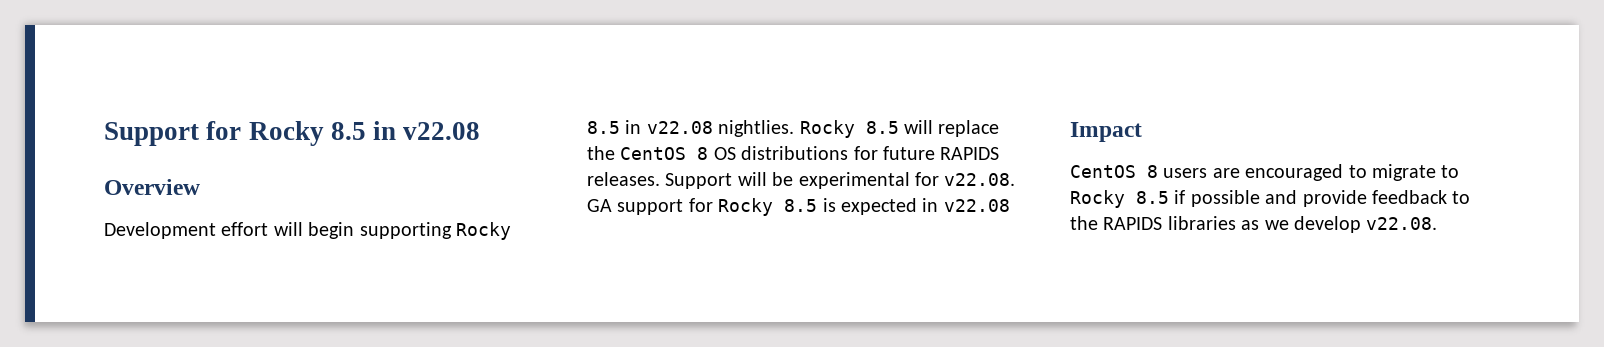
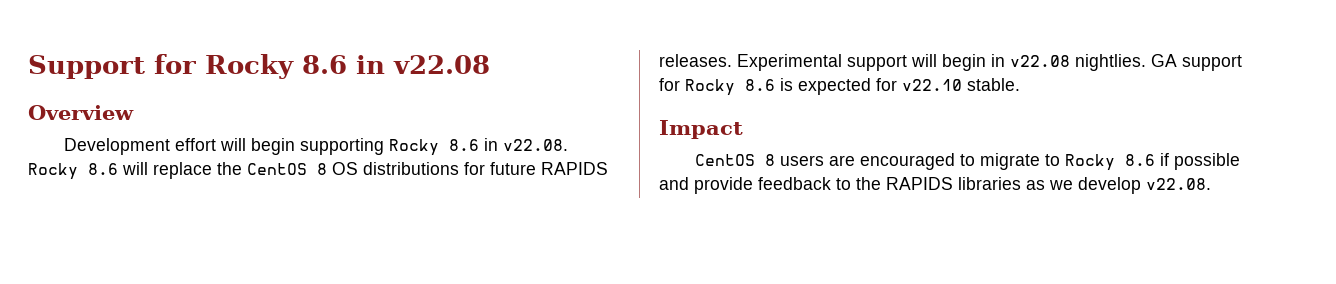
- Support for Rocky 8.5 in v22.08
+ Support for Rocky 8.6 in v22.08
- Development effort will begin supporting Rocky 8.5 in v22.08 nightlies. Rocky 8.5 will replace the CentOS 8 OS distributions for future RAPIDS releases.
+ Development effort will begin supporting Rocky 8.6 in v22.08. Rocky 8.6 will replace the CentOS 8 OS distributions for future RAPIDS releases.
- Support will be experimental for v22.08. GA support for Rocky 8.5 is expected in v22.08
+ Experimental support will begin in v22.08 nightlies. GA support for Rocky 8.6 is expected for v22.10 stable.
- CentOS 8 users are encouraged to migrate to Rocky 8.5 if possible and provide feedback to the RAPIDS libraries as we develop v22.08.
+ CentOS 8 users are encouraged to migrate to Rocky 8.6 if possible and provide feedback to the RAPIDS libraries as we develop v22.08.

